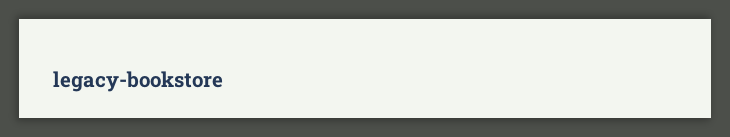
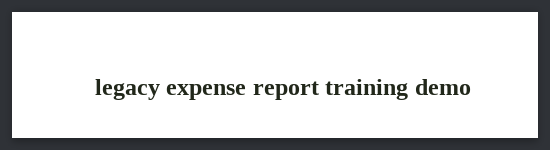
- legacy-bookstore
+ legacy expense report training demo

